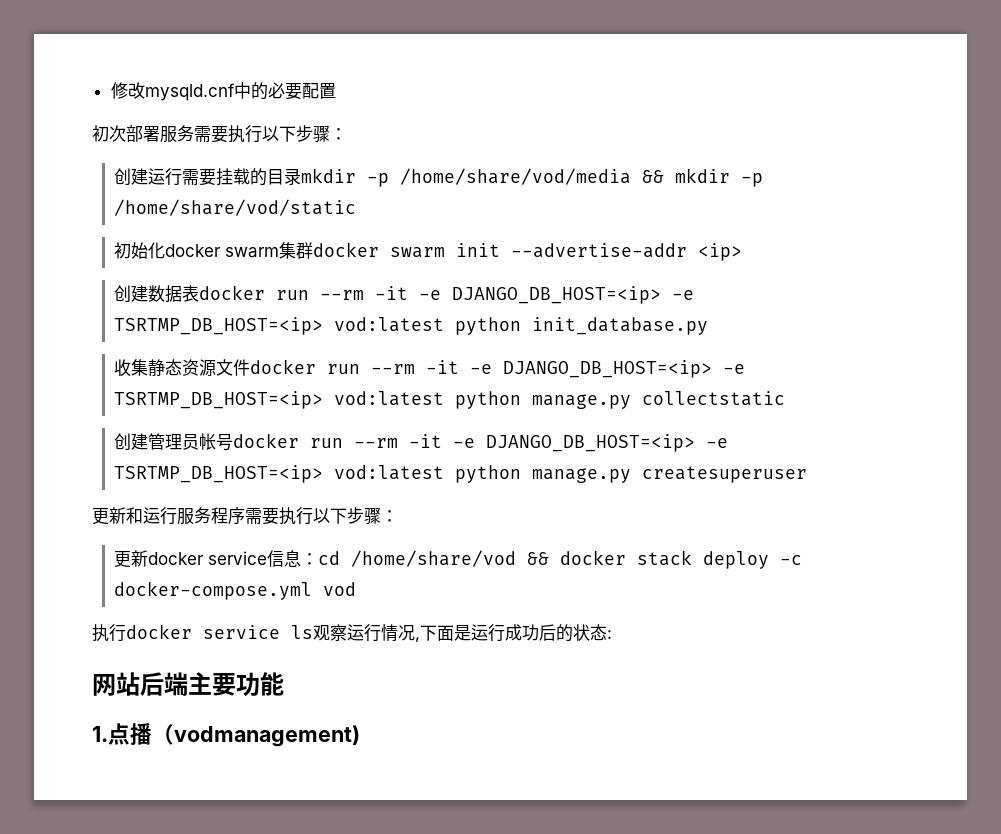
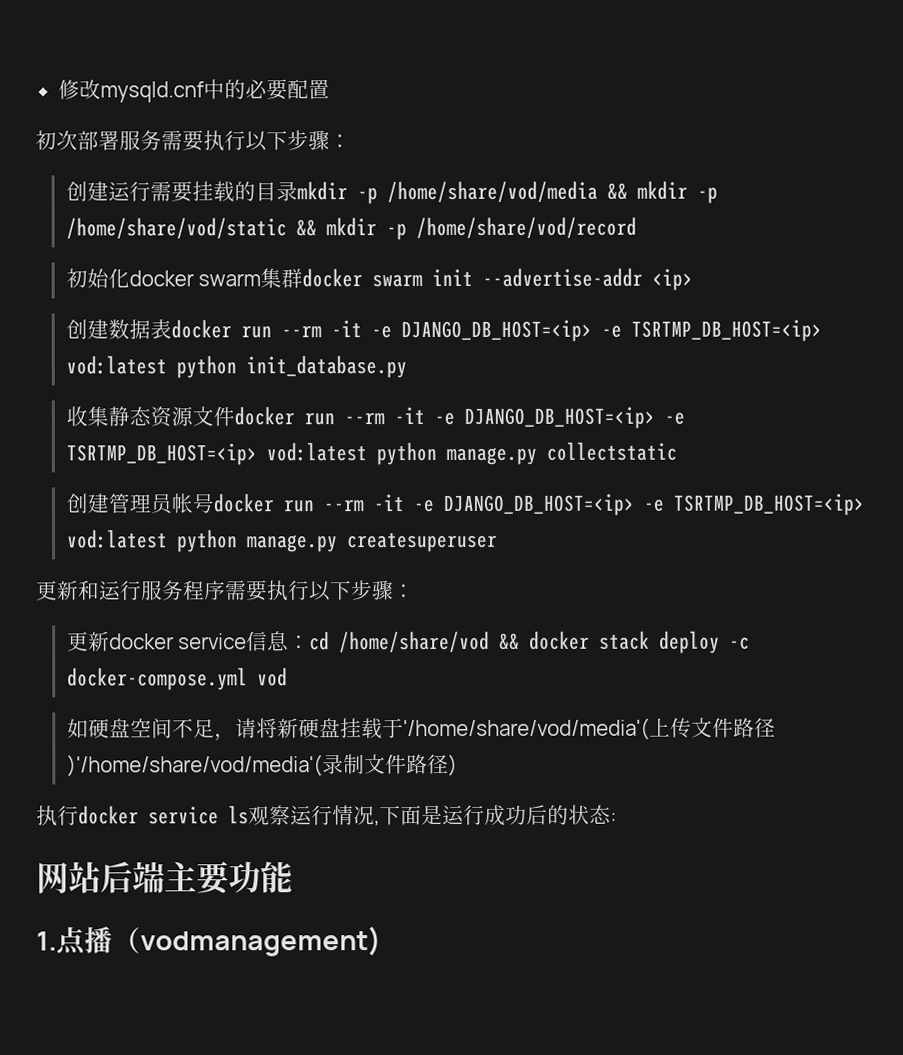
- 创建运行需要挂载的目录mkdir -p /home/share/vod/media && mkdir -p /home/share/vod/static
+ 创建运行需要挂载的目录mkdir -p /home/share/vod/media && mkdir -p /home/share/vod/static && mkdir -p /home/share/vod/record
+ 如硬盘空间不足，请将新硬盘挂载于'/home/share/vod/media'(上传文件路径)'/home/share/vod/media'(录制文件路径)

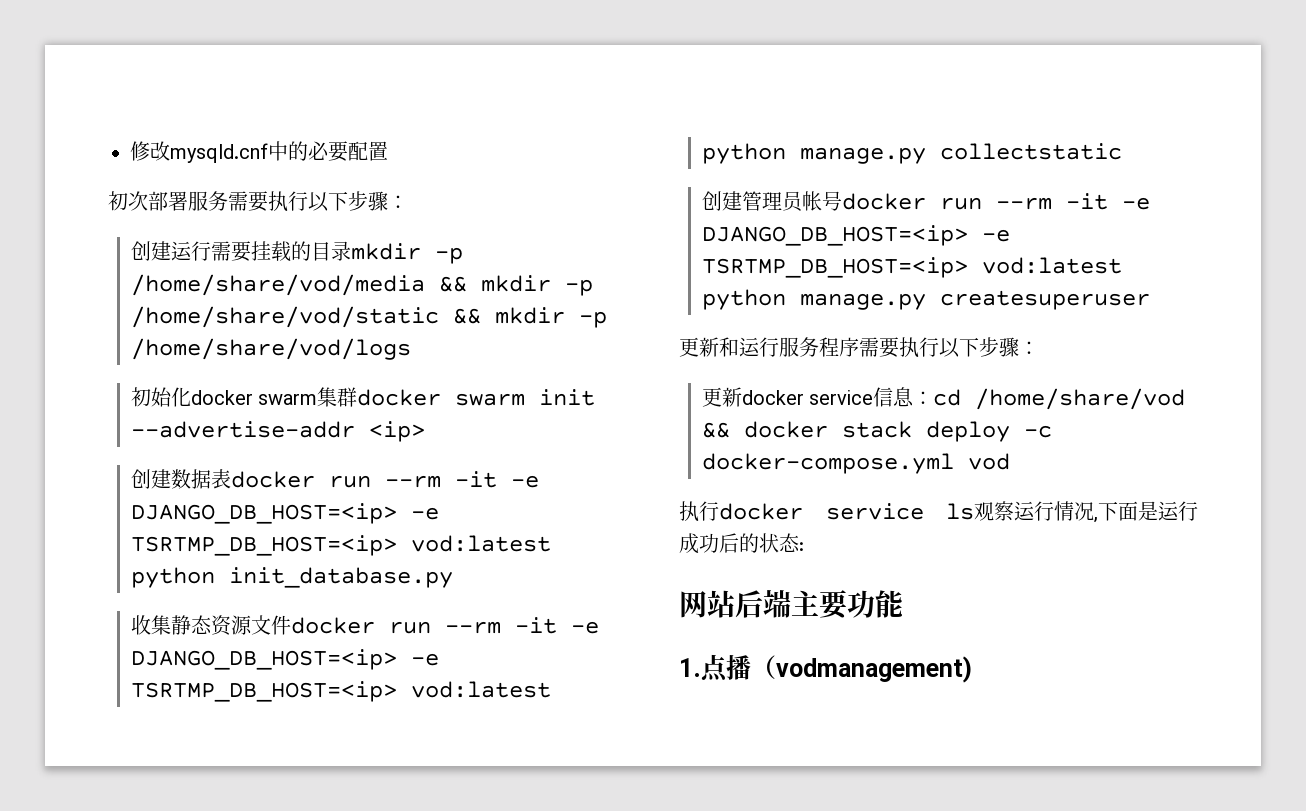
- 创建运行需要挂载的目录mkdir -p /home/share/vod/media && mkdir -p /home/share/vod/static && mkdir -p /home/share/vod/record
+ 创建运行需要挂载的目录mkdir -p /home/share/vod/media && mkdir -p /home/share/vod/static && mkdir -p /home/share/vod/logs
- 如硬盘空间不足，请将新硬盘挂载于'/home/share/vod/media'(上传文件路径)'/home/share/vod/media'(录制文件路径)

